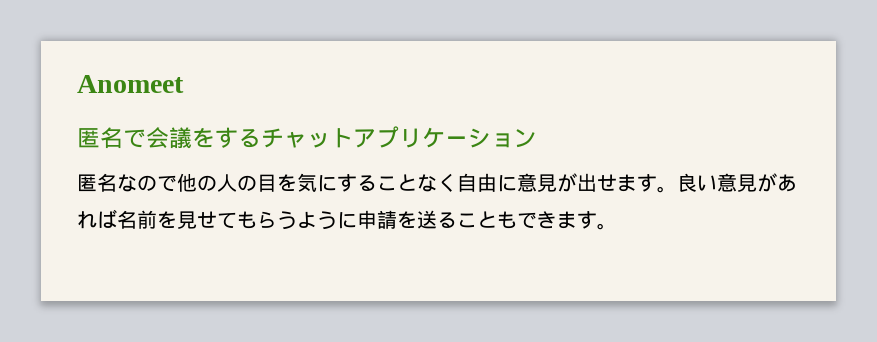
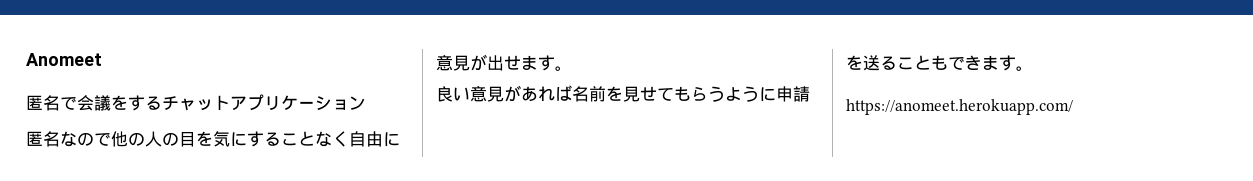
- 匿名なので他の人の目を気にすることなく自由に意見が出せます。良い意見があれば名前を見せてもらうように申請を送ることもできます。
+ 匿名なので他の人の目を気にすることなく自由に意見が出せます。
+ 良い意見があれば名前を見せてもらうように申請を送ることもできます。
+ https://anomeet.herokuapp.com/

